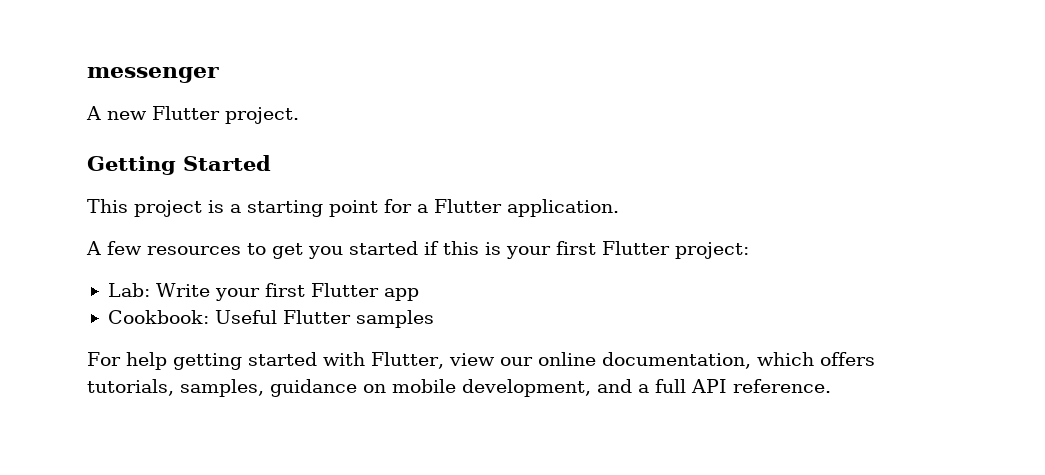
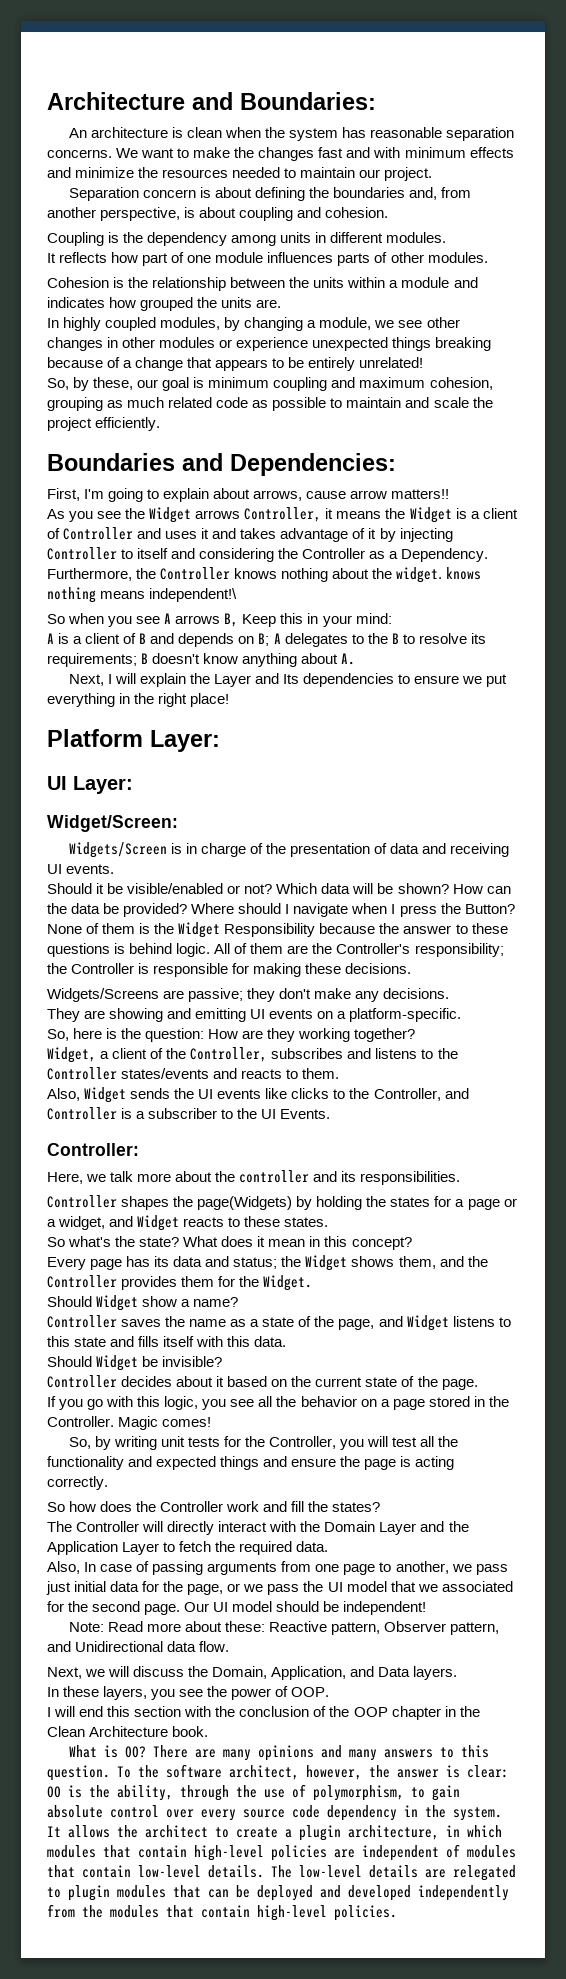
- messenger
- A new Flutter project.
- Getting Started
- This project is a starting point for a Flutter application.
- A few resources to get you started if this is your first Flutter project:
- Lab: Write your first Flutter app
- Cookbook: Useful Flutter samples
- For help getting started with Flutter, view our online documentation, which offers tutorials, samples, guidance on mobile development, and a full API reference.
+ Architecture and Boundaries:
+ An architecture is clean when the system has reasonable separation concerns. We want to make the changes fast and with minimum effects and minimize the resources needed to maintain our project.
+ Separation concern is about defining the boundaries and, from another perspective, is about coupling and cohesion.
+ Coupling is the dependency among units in different modules.
+ It reflects how part of one module influences parts of other modules.
+ Cohesion is the relationship between the units within a module and indicates how grouped the units are.
+ In highly coupled modules, by changing a module, we see other changes in other modules or experience unexpected things breaking because of a change that appears to be entirely unrelated!
+ So, by these, our goal is minimum coupling and maximum cohesion, grouping as much related code as possible to maintain and scale the project efficiently.
+ Boundaries and Dependencies:
+ First, I'm going to explain about arrows, cause arrow matters!!
+ As you see the Widget arrows Controller, it means the Widget is a client of Controller and uses it and takes advantage of it by injecting Controller to itself and considering the Controller as a Dependency. Furthermore, the Controller knows nothing about the widget. knows nothing means independent!\
+ So when you see A arrows B, Keep this in your mind:
+ A is a client of B and depends on B; A delegates to the B to resolve its requirements; B doesn't know anything about A.
+ Next, I will explain the Layer and Its dependencies to ensure we put everything in the right place!
+ Platform Layer:
+ UI Layer:
+ Widget/Screen:
+ Widgets/Screen is in charge of the presentation of data and receiving UI events.
+ Should it be visible/enabled or not? Which data will be shown? How can the data be provided? Where should I navigate when I press the Button? None of them is the Widget Responsibility because the answer to these questions is behind logic. All of them are the Controller's responsibility; the Controller is responsible for making these decisions.
+ Widgets/Screens are passive; they don't make any decisions.
+ They are showing and emitting UI events on a platform-specific.
+ So, here is the question: How are they working together?
+ Widget, a client of the Controller, subscribes and listens to the Controller states/events and reacts to them.
+ Also, Widget sends the UI events like clicks to the Controller, and Controller is a subscriber to the UI Events.
+ Controller:
+ Here, we talk more about the controller and its responsibilities.
+ Controller shapes the page(Widgets) by holding the states for a page or a widget, and Widget reacts to these states.
+ So what's the state? What does it mean in this concept?
+ Every page has its data and status; the Widget shows them, and the Controller provides them for the Widget.
+ Should Widget show a name?
+ Controller saves the name as a state of the page, and Widget listens to this state and fills itself with this data.
+ Should Widget be invisible?
+ Controller decides about it based on the current state of the page.
+ If you go with this logic, you see all the behavior on a page stored in the Controller. Magic comes!
+ So, by writing unit tests for the Controller, you will test all the functionality and expected things and ensure the page is acting correctly.
+ So how does the Controller work and fill the states?
+ The Controller will directly interact with the Domain Layer and the Application Layer to fetch the required data.
+ Also, In case of passing arguments from one page to another, we pass just initial data for the page, or we pass the UI model that we associated for the second page. Our UI model should be independent!
+ Note: Read more about these: Reactive pattern, Observer pattern, and Unidirectional data flow.
+ Next, we will discuss the Domain, Application, and Data layers.
+ In these layers, you see the power of OOP.
+ I will end this section with the conclusion of the OOP chapter in the Clean Architecture book.
+ What is OO? There are many opinions and many answers to this question. To the software architect, however, the answer is clear: OO is the ability, through the use of polymorphism, to gain absolute control over every source code dependency in the system. It allows the architect to create a plugin architecture, in which modules that contain high-level policies are independent of modules that contain low-level details. The low-level details are relegated to plugin modules that can be deployed and developed independently from the modules that contain high-level policies.

